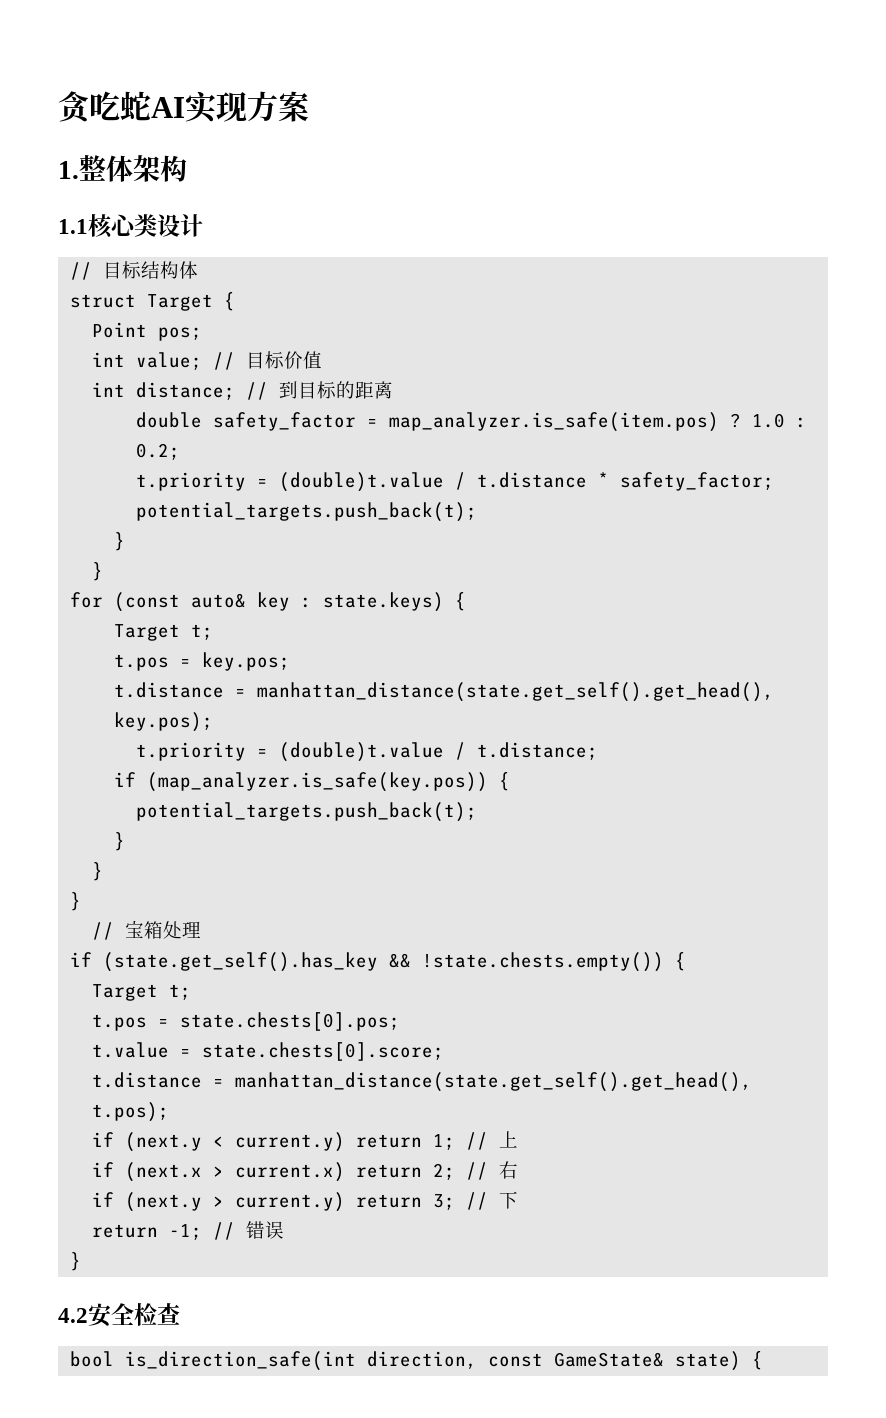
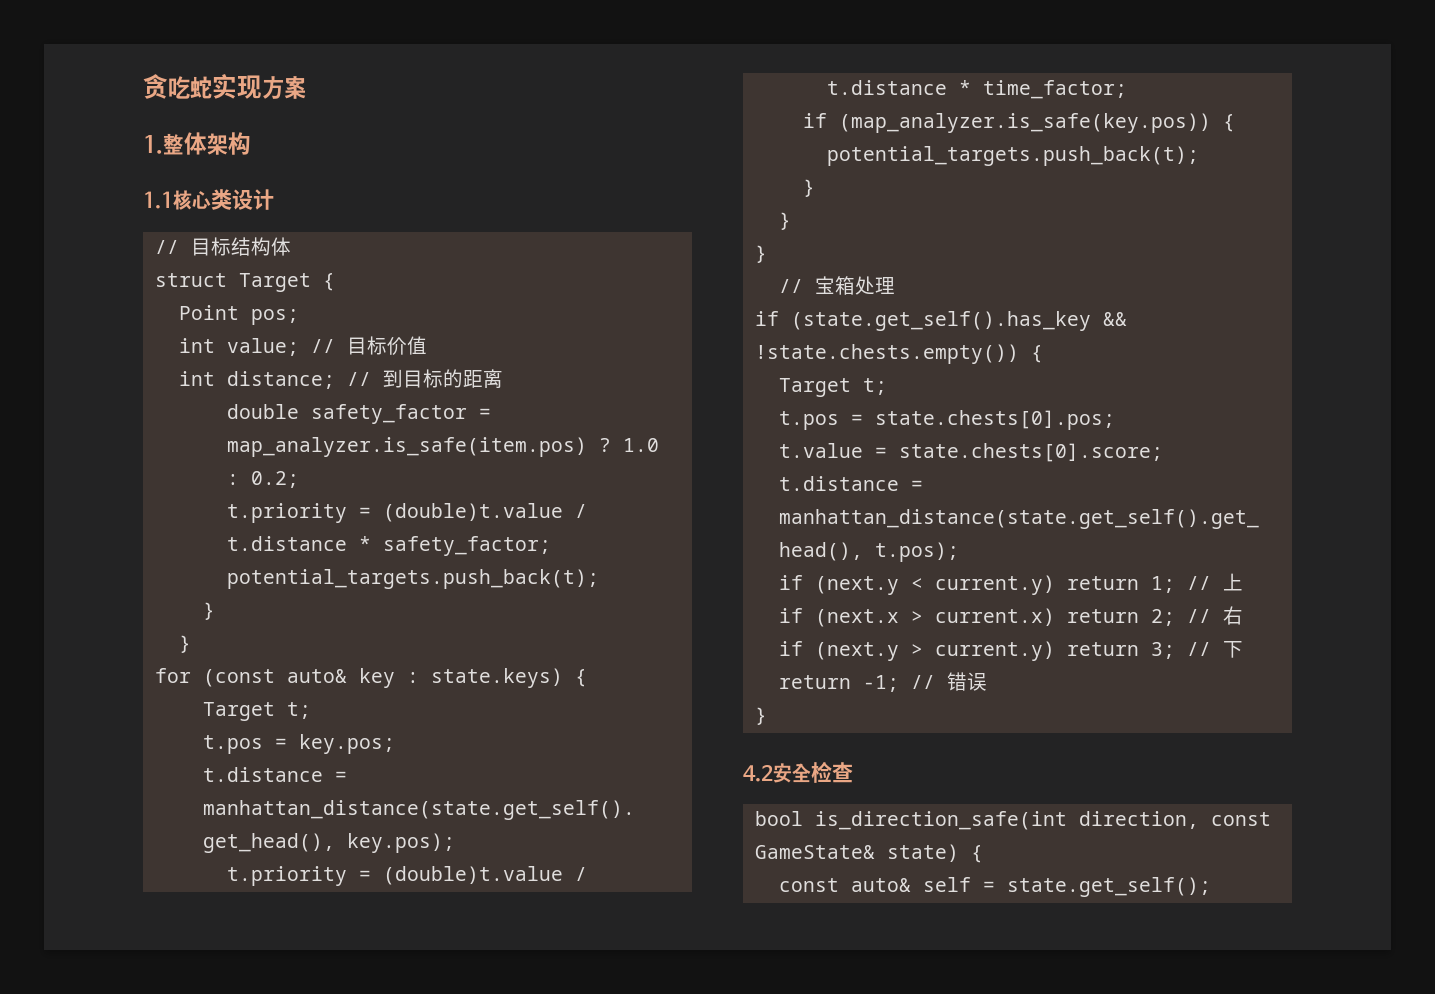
- 贪吃蛇AI实现方案
+ 贪吃蛇实现方案
- t.priority = (double)t.value / t.distance;
+ t.priority = (double)t.value / t.distance * time_factor;
+ const auto& self = state.get_self();

